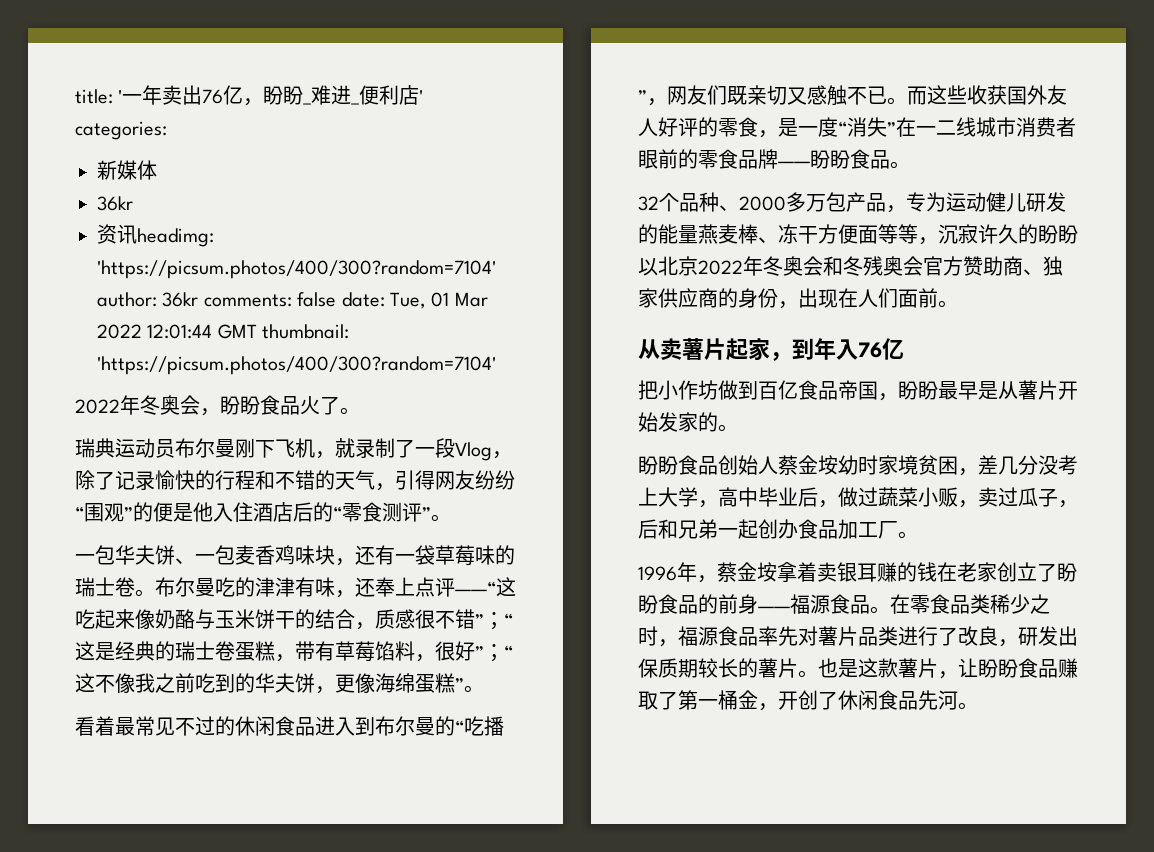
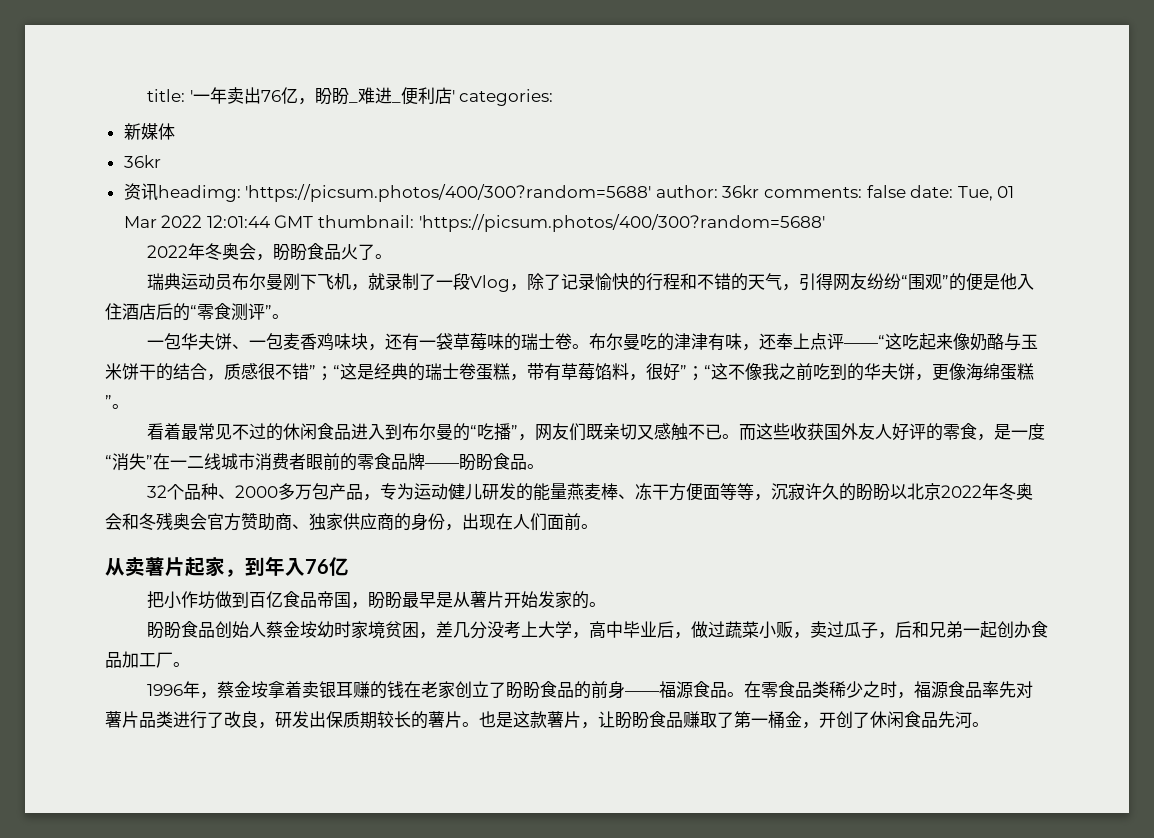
- 资讯headimg: 'https://picsum.photos/400/300?random=7104' author: 36kr comments: false date: Tue, 01 Mar 2022 12:01:44 GMT thumbnail: 'https://picsum.photos/400/300?random=7104'
+ 资讯headimg: 'https://picsum.photos/400/300?random=5688' author: 36kr comments: false date: Tue, 01 Mar 2022 12:01:44 GMT thumbnail: 'https://picsum.photos/400/300?random=5688'

